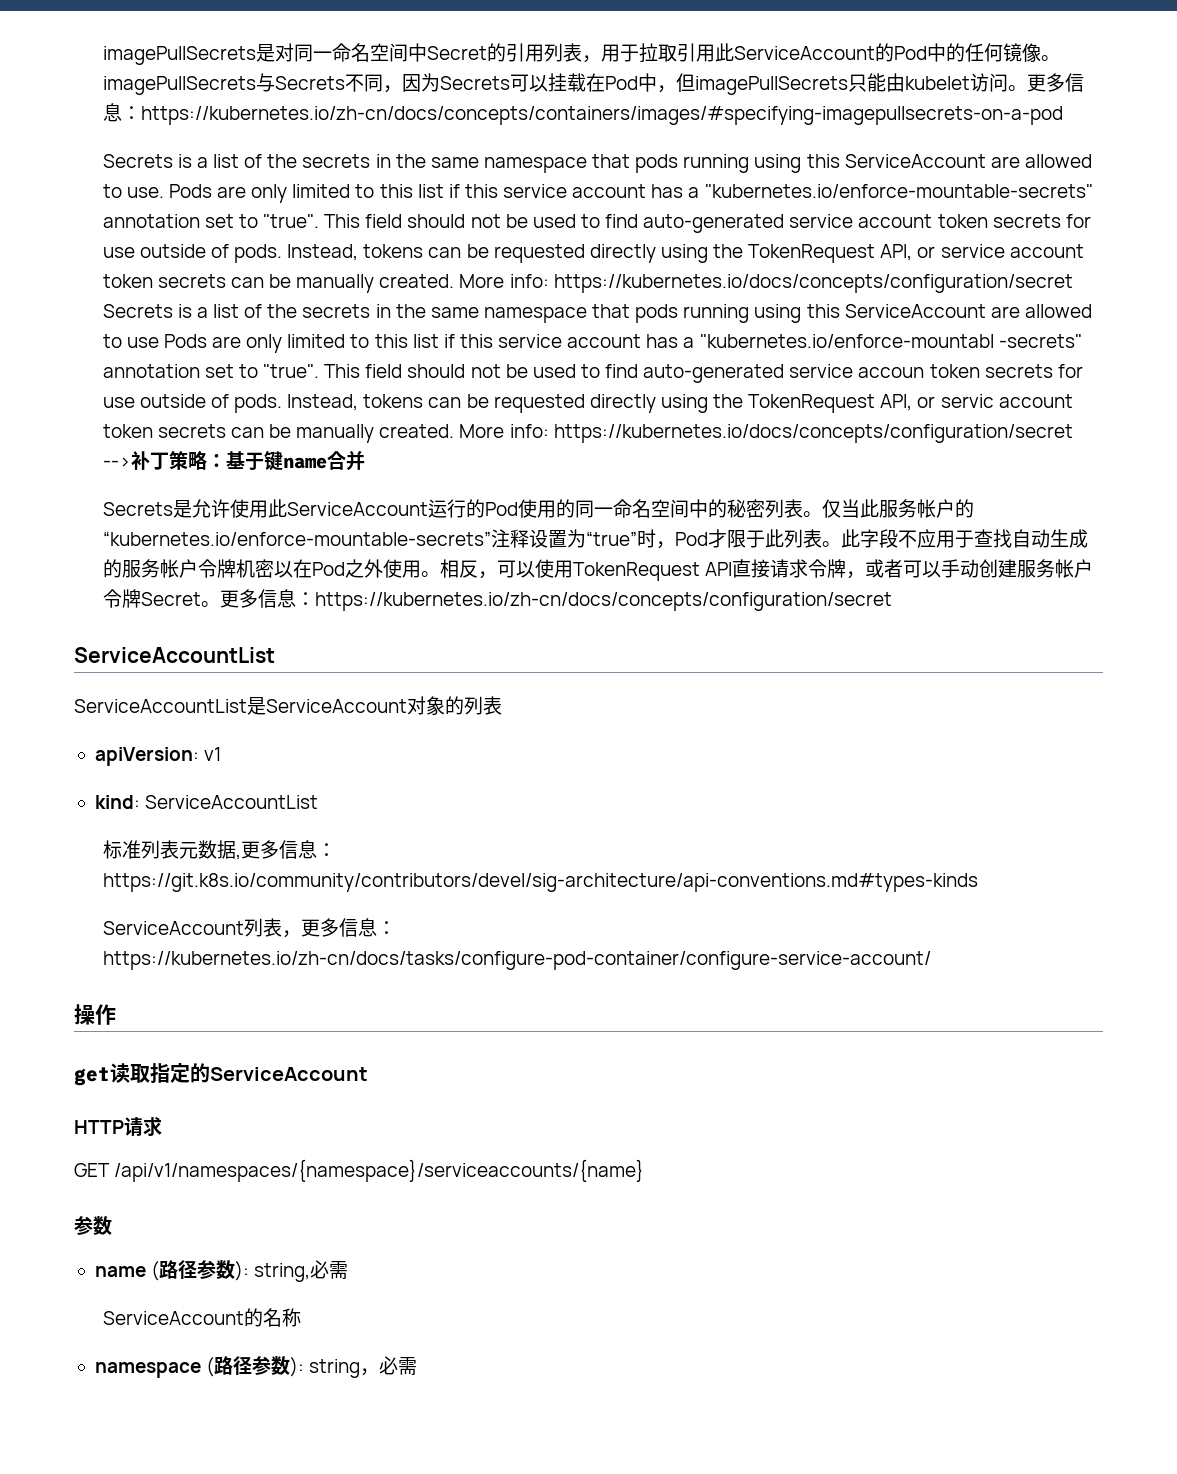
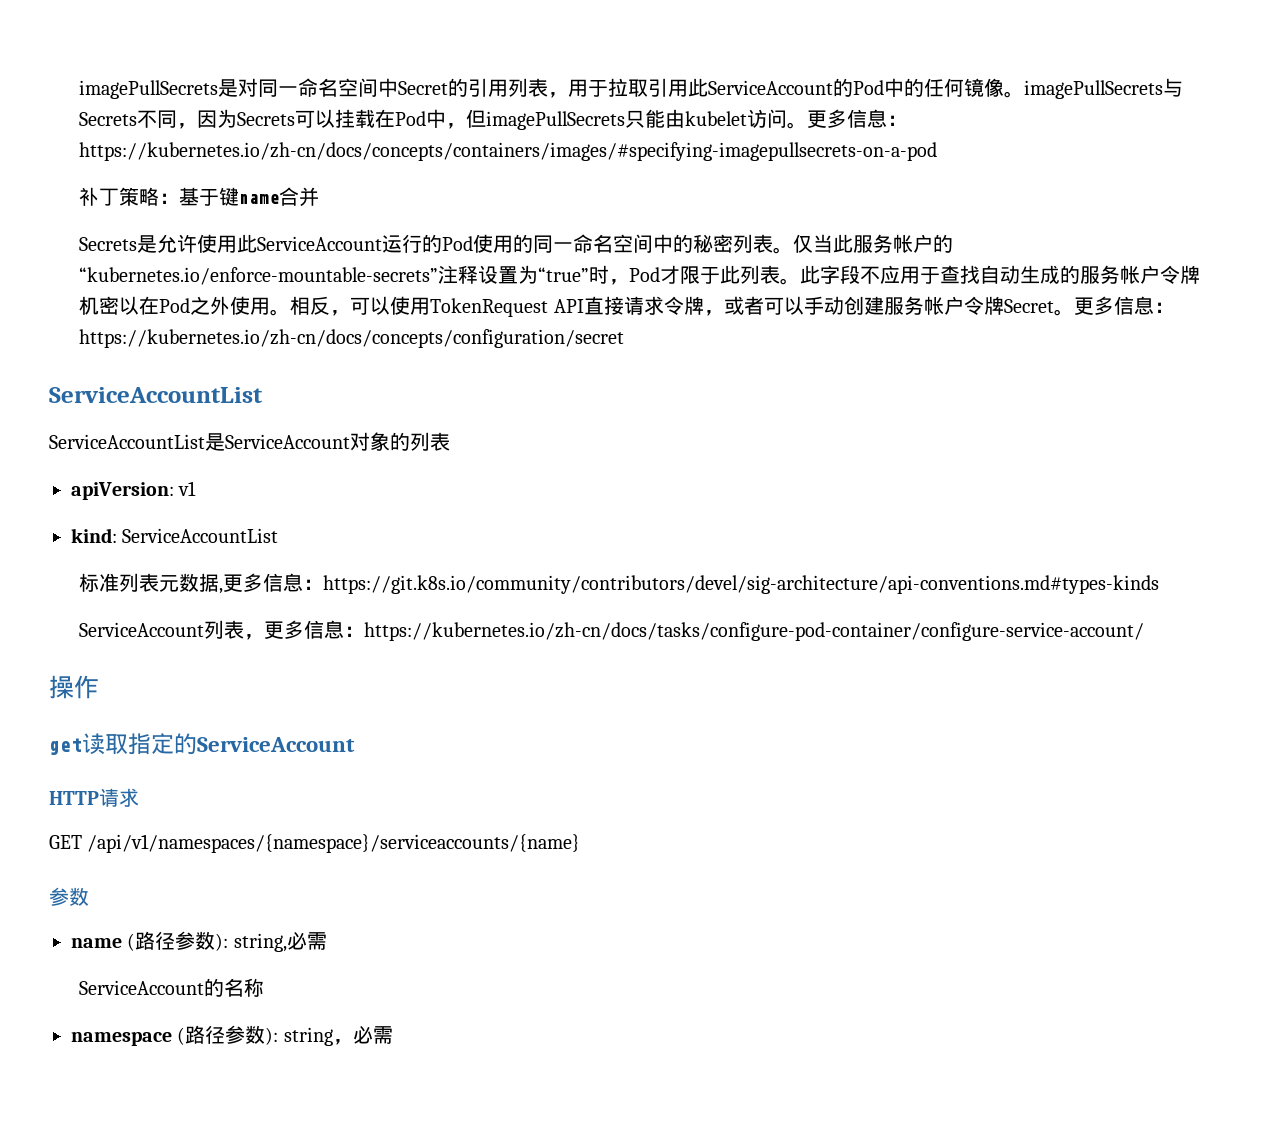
- Secrets is a list of the secrets in the same namespace that pods running using this ServiceAccount are allowed to use. Pods are only limited to this list if this service account has a "kubernetes.io/enforce-mountable-secrets" annotation set to "true". This field should not be used to find auto-generated service account token secrets for use outside of pods. Instead, tokens can be requested directly using the TokenRequest API, or service account token secrets can be manually created. More info: https://kubernetes.io/docs/concepts/configuration/secret Secrets is a list of the secrets in the same namespace that pods running using this ServiceAccount are allowed to use Pods are only limited to this list if this service account has a "kubernetes.io/enforce-mountabl -secrets" annotation set to "true". This field should not be used to find auto-generated service accoun token secrets for use outside of pods. Instead, tokens can be requested directly using the TokenRequest API, or servic account token secrets can be manually created. More info: https://kubernetes.io/docs/concepts/configuration/secret -->补丁策略：基于键name合并
+ 补丁策略：基于键name合并

